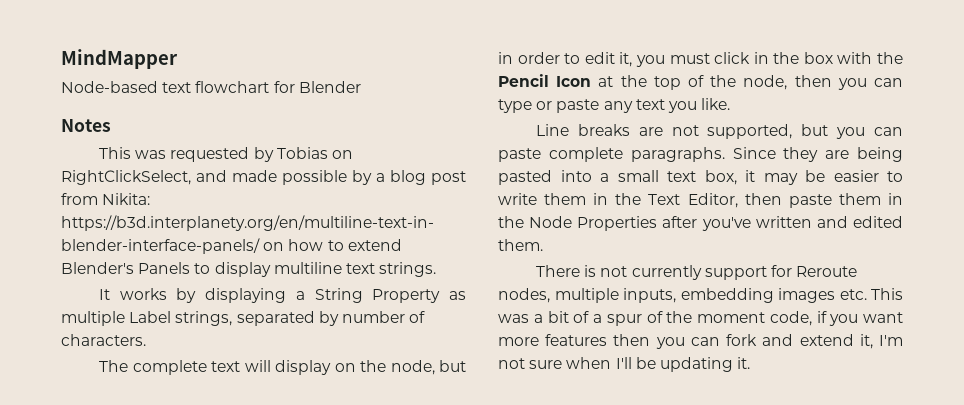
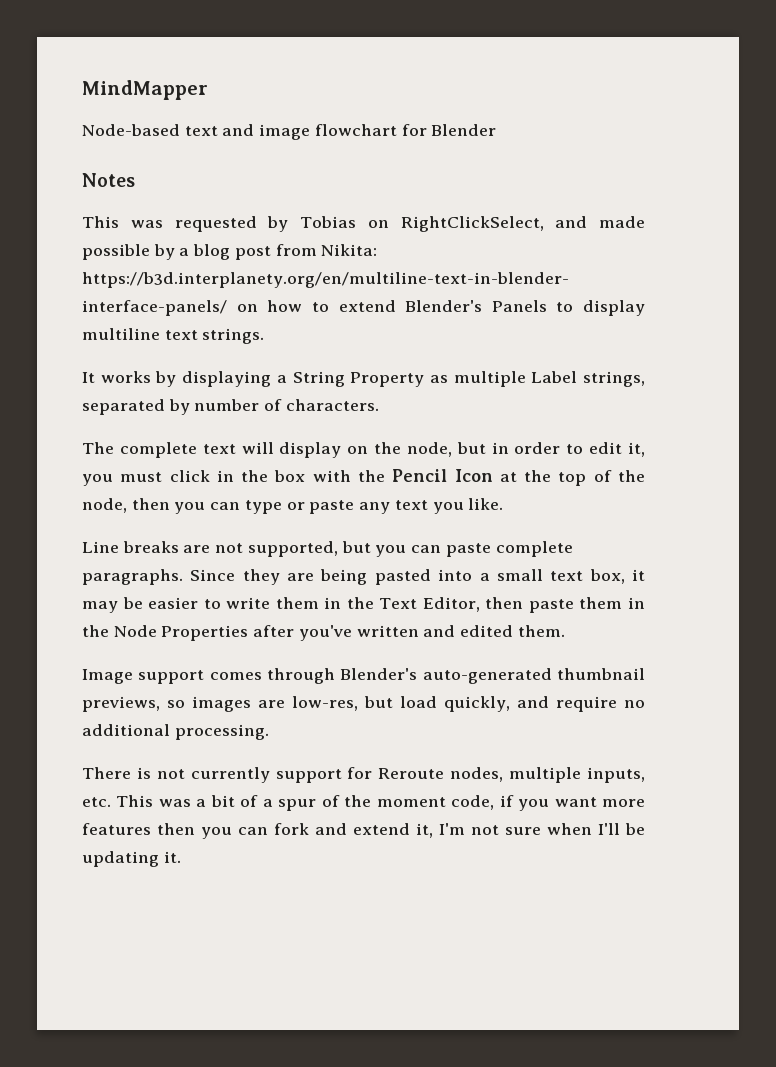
- Node-based text flowchart for Blender
+ Node-based text and image flowchart for Blender
+ Image support comes through Blender's auto-generated thumbnail previews, so images are low-res, but load quickly, and require no additional processing.
- There is not currently support for Reroute nodes, multiple inputs, embedding images etc. This was a bit of a spur of the moment code, if you want more features then you can fork and extend it, I'm not sure when I'll be updating it.
+ There is not currently support for Reroute nodes, multiple inputs, etc. This was a bit of a spur of the moment code, if you want more features then you can fork and extend it, I'm not sure when I'll be updating it.

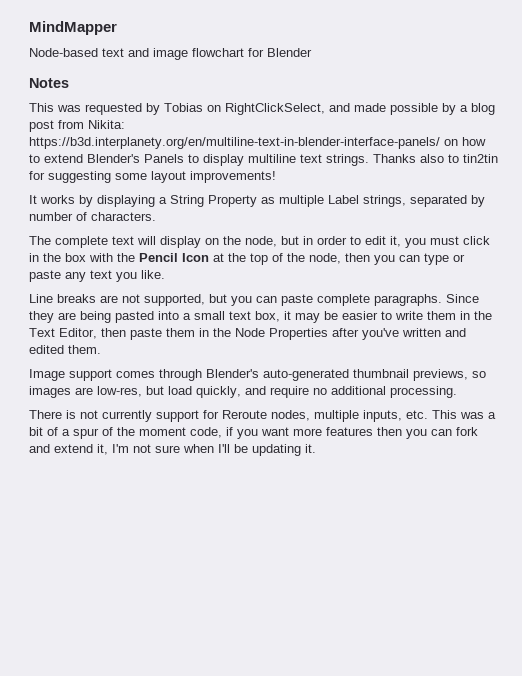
+ Thanks also to tin2tin for suggesting some layout improvements!

